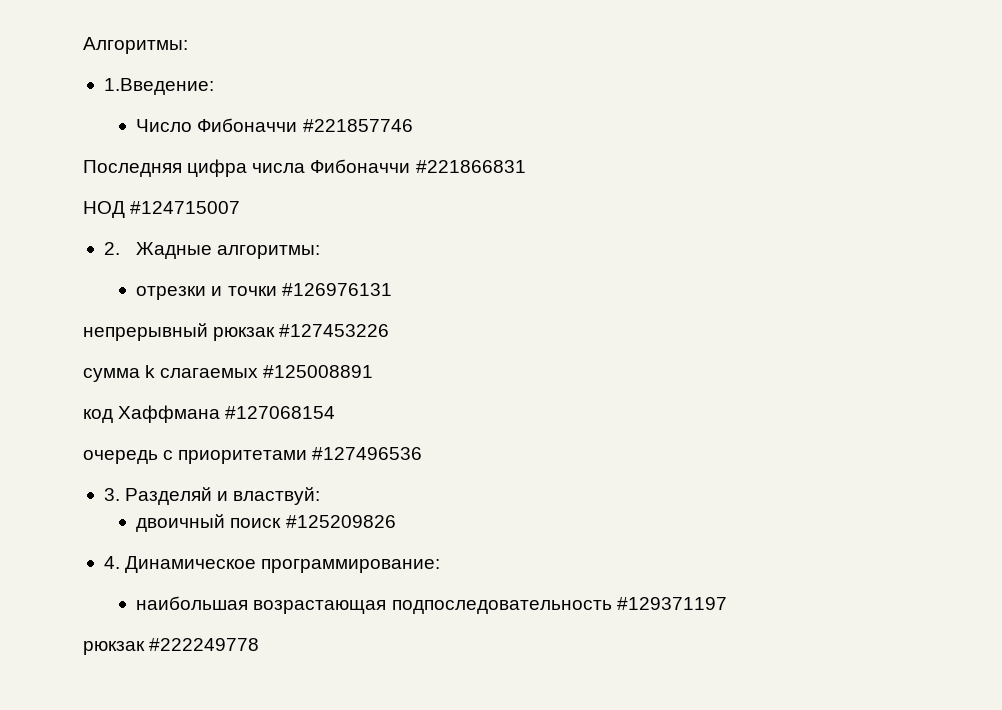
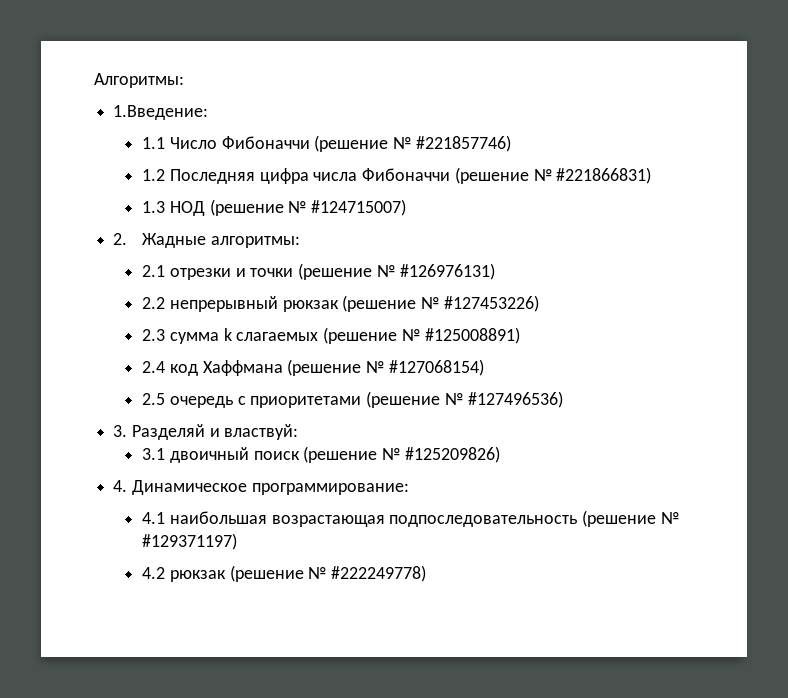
- Число Фибоначчи #221857746
- Последняя цифра числа Фибоначчи #221866831
- НОД #124715007
+ 1.1 Число Фибоначчи (решение № #221857746)
+ 1.2 Последняя цифра числа Фибоначчи (решение № #221866831)
+ 1.3 НОД (решение № #124715007)
- отрезки и точки #126976131
- непрерывный рюкзак #127453226
- сумма k слагаемых #125008891
- код Хаффмана #127068154
- очередь с приоритетами #127496536
+ 2.1 отрезки и точки (решение № #126976131)
+ 2.2 непрерывный рюкзак (решение № #127453226)
+ 2.3 сумма k слагаемых (решение № #125008891)
+ 2.4 код Хаффмана (решение № #127068154)
+ 2.5 очередь с приоритетами (решение № #127496536)
- двоичный поиск #125209826
+ 3.1 двоичный поиск (решение № #125209826)
- наибольшая возрастающая подпоследовательность #129371197
- рюкзак #222249778
+ 4.1 наибольшая возрастающая подпоследовательность (решение № #129371197)
+ 4.2 рюкзак (решение № #222249778)

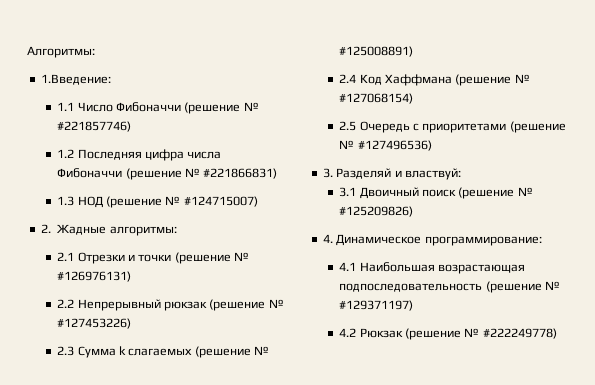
- 2.1 отрезки и точки (решение № #126976131)
+ 2.1 Отрезки и точки (решение № #126976131)
- 2.2 непрерывный рюкзак (решение № #127453226)
+ 2.2 Непрерывный рюкзак (решение № #127453226)
- 2.3 сумма k слагаемых (решение № #125008891)
+ 2.3 Сумма k слагаемых (решение № #125008891)
- 2.4 код Хаффмана (решение № #127068154)
+ 2.4 Код Хаффмана (решение № #127068154)
- 2.5 очередь с приоритетами (решение № #127496536)
+ 2.5 Очередь с приоритетами (решение № #127496536)
- 3.1 двоичный поиск (решение № #125209826)
+ 3.1 Двоичный поиск (решение № #125209826)
- 4.1 наибольшая возрастающая подпоследовательность (решение № #129371197)
+ 4.1 Наибольшая возрастающая подпоследовательность (решение № #129371197)
- 4.2 рюкзак (решение № #222249778)
+ 4.2 Рюкзак (решение № #222249778)

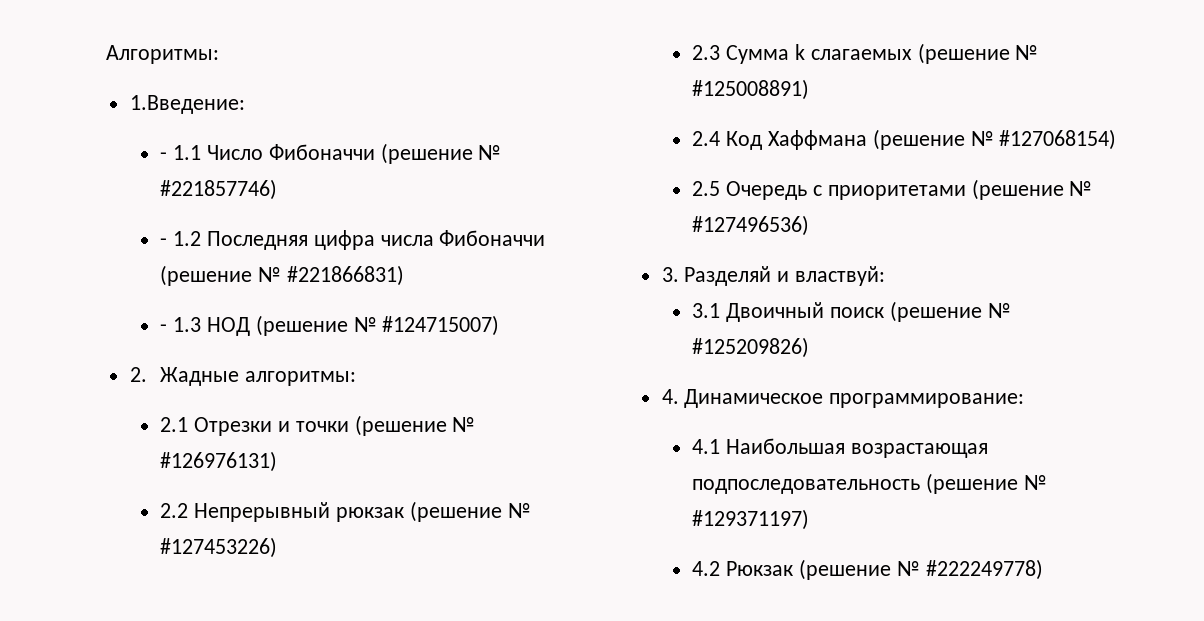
- 1.1 Число Фибоначчи (решение № #221857746)
+ - 1.1 Число Фибоначчи (решение № #221857746)
- 1.2 Последняя цифра числа Фибоначчи (решение № #221866831)
+ - 1.2 Последняя цифра числа Фибоначчи (решение № #221866831)
- 1.3 НОД (решение № #124715007)
+ - 1.3 НОД (решение № #124715007)

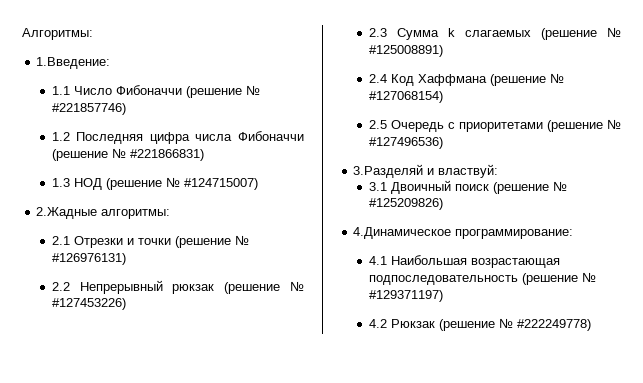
- - 1.1 Число Фибоначчи (решение № #221857746)
+ 1.1 Число Фибоначчи (решение № #221857746)
- - 1.2 Последняя цифра числа Фибоначчи (решение № #221866831)
+ 1.2 Последняя цифра числа Фибоначчи (решение № #221866831)
- - 1.3 НОД (решение № #124715007)
+ 1.3 НОД (решение № #124715007)
- 2. Жадные алгоритмы:
+ 2.Жадные алгоритмы:
- 3. Разделяй и властвуй:
+ 3.Разделяй и властвуй:
- 4. Динамическое программирование:
+ 4.Динамическое программирование:

